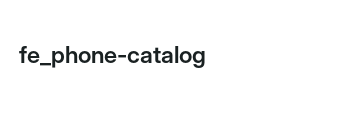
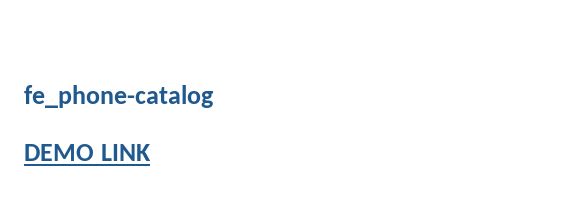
+ DEMO LINK

